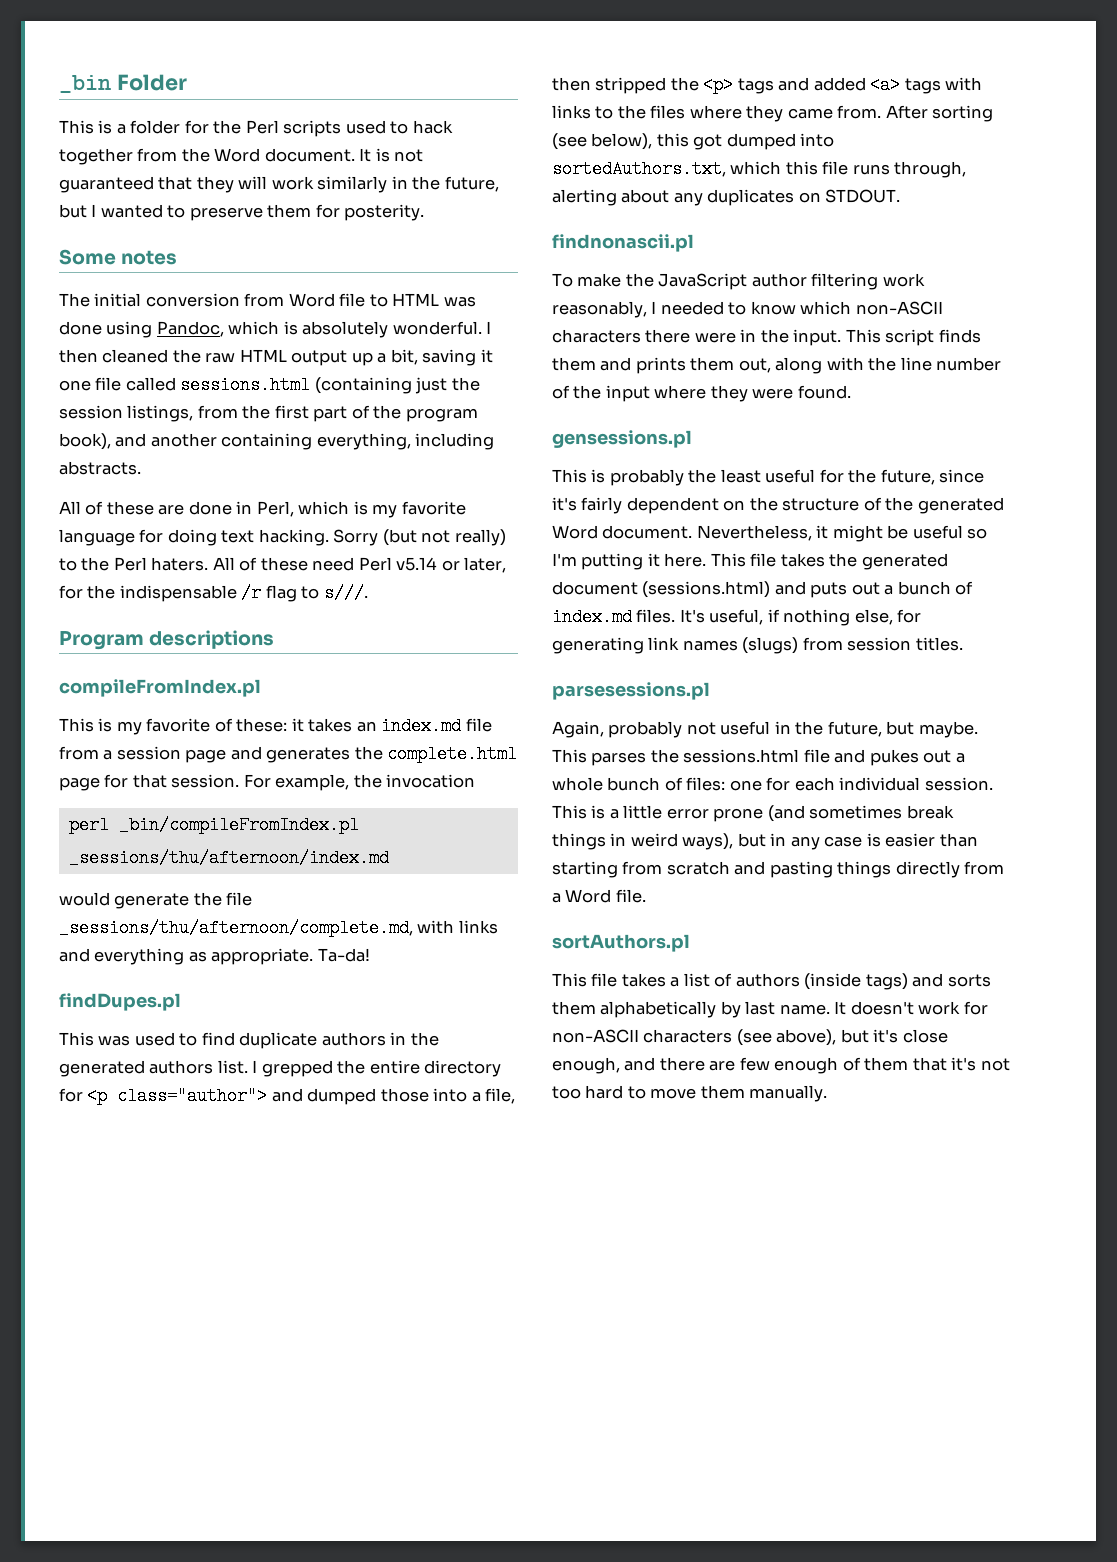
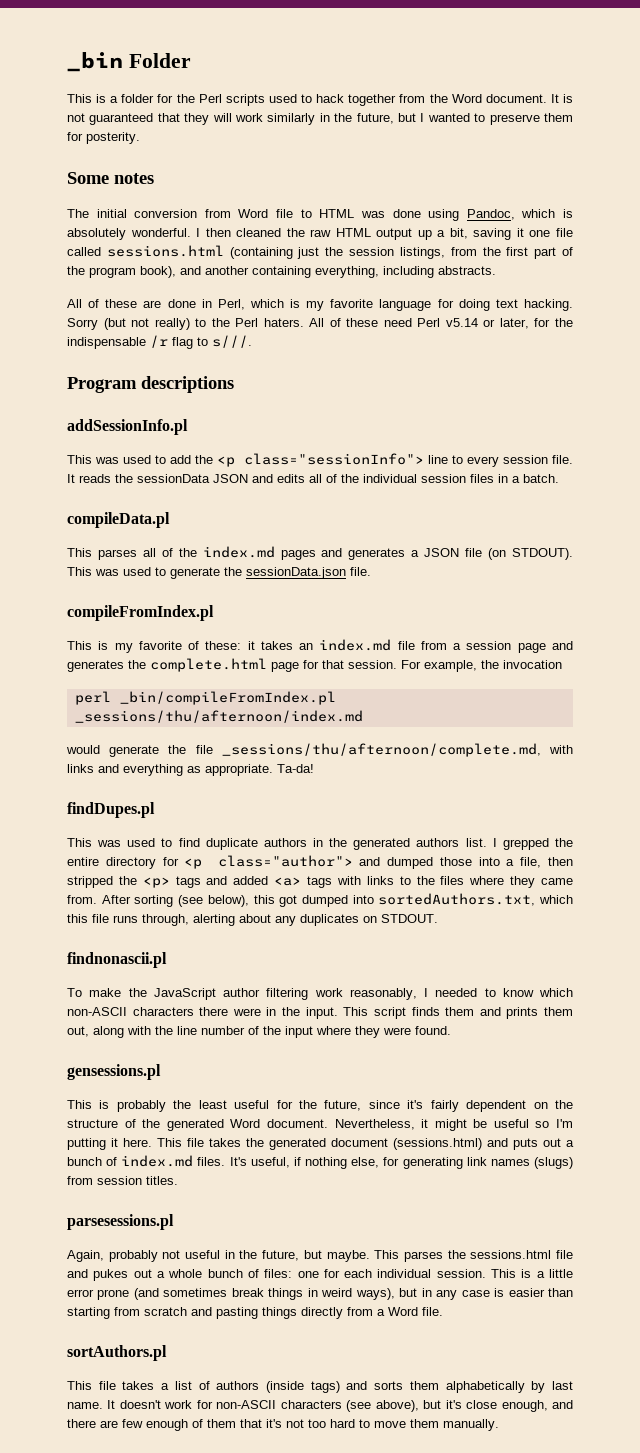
+ addSessionInfo.pl
+ This was used to add the <p class="sessionInfo"> line to every session file. It reads the sessionData JSON and edits all of the individual session files in a batch.
+ compileData.pl
+ This parses all of the index.md pages and generates a JSON file (on STDOUT). This was used to generate the sessionData.json file.

